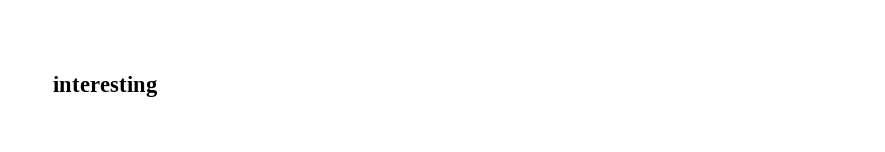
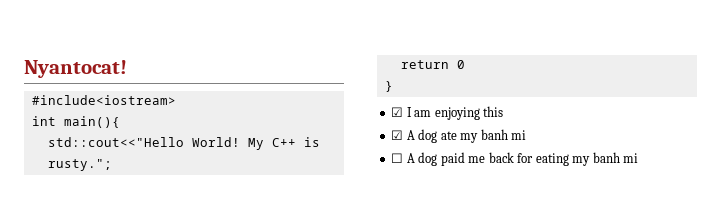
- interesting
+ Nyantocat!
+ #include<iostream>
+ int main(){
+ std::cout<<"Hello World! My C++ is rusty.";
+ return 0
+ }
+ ☑ I am enjoying this
+ ☑ A dog ate my banh mi
+ ☐ A dog paid me back for eating my banh mi

